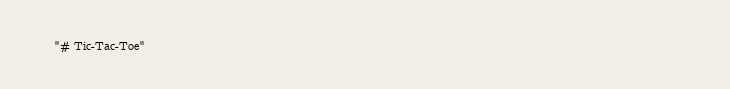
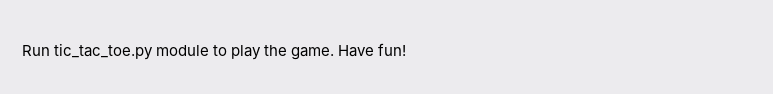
- "# Tic-Tac-Toe"
+ Run tic_tac_toe.py module to play the game. Have fun!

